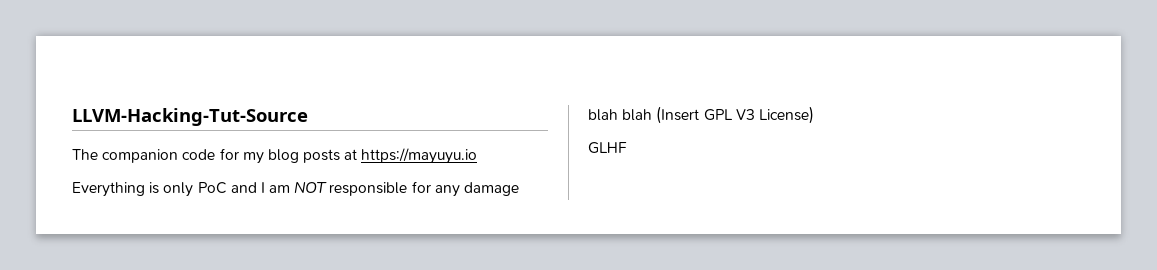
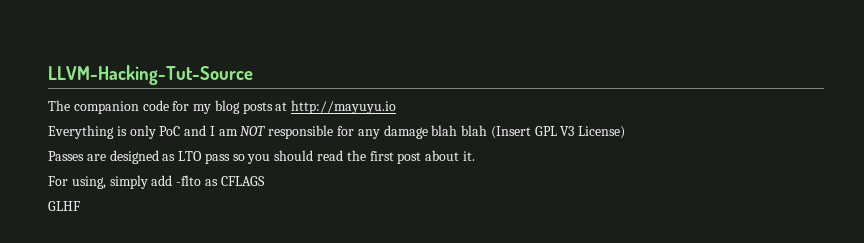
- The companion code for my blog posts at https://mayuyu.io
+ The companion code for my blog posts at http://mayuyu.io
+ Passes are designed as LTO pass so you should read the first post about it.
+ For using, simply add -flto as CFLAGS

